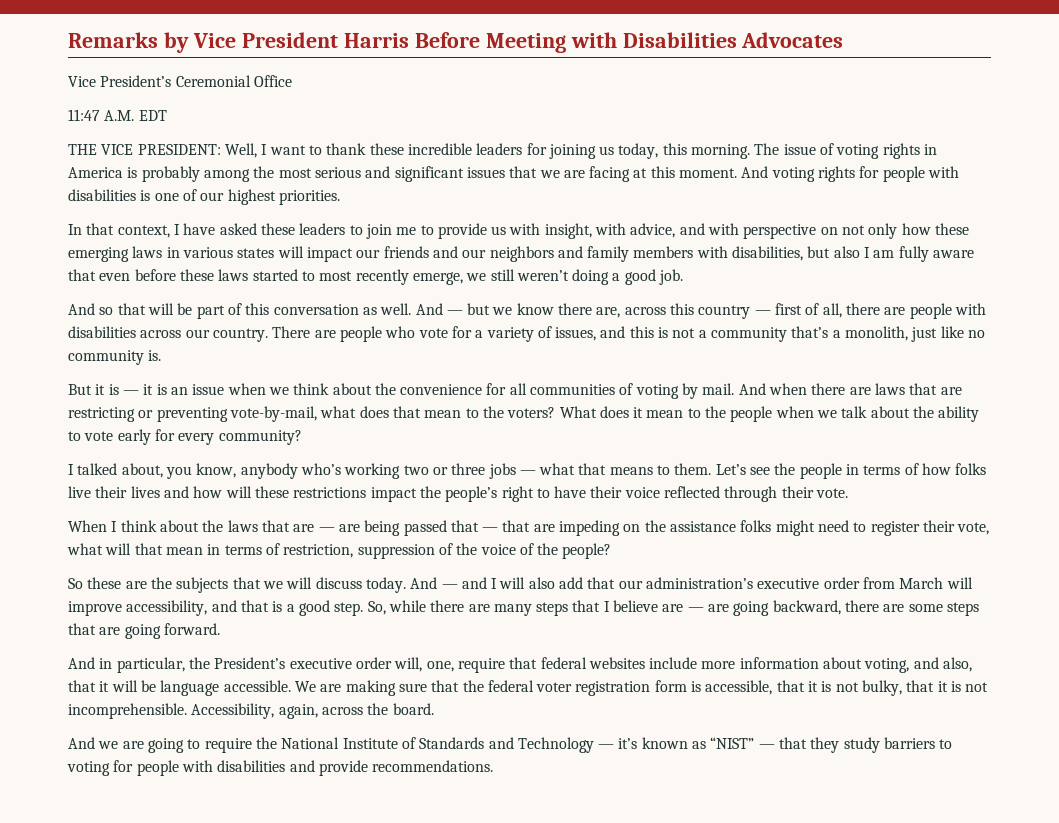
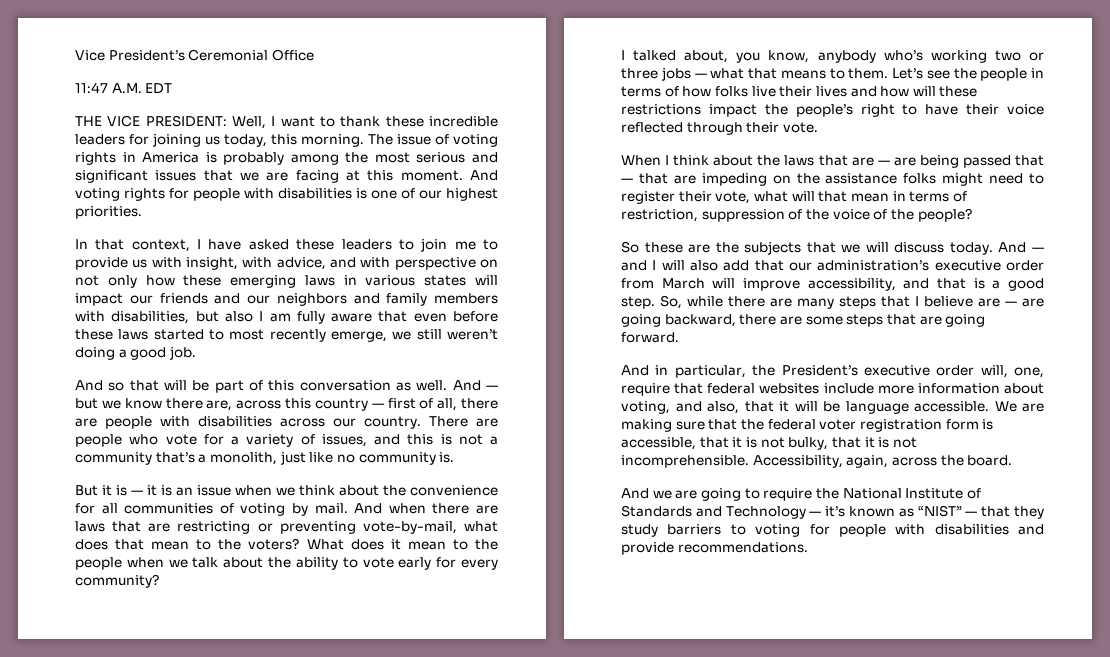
- Remarks by Vice President Harris Before Meeting with Disabilities Advocates

